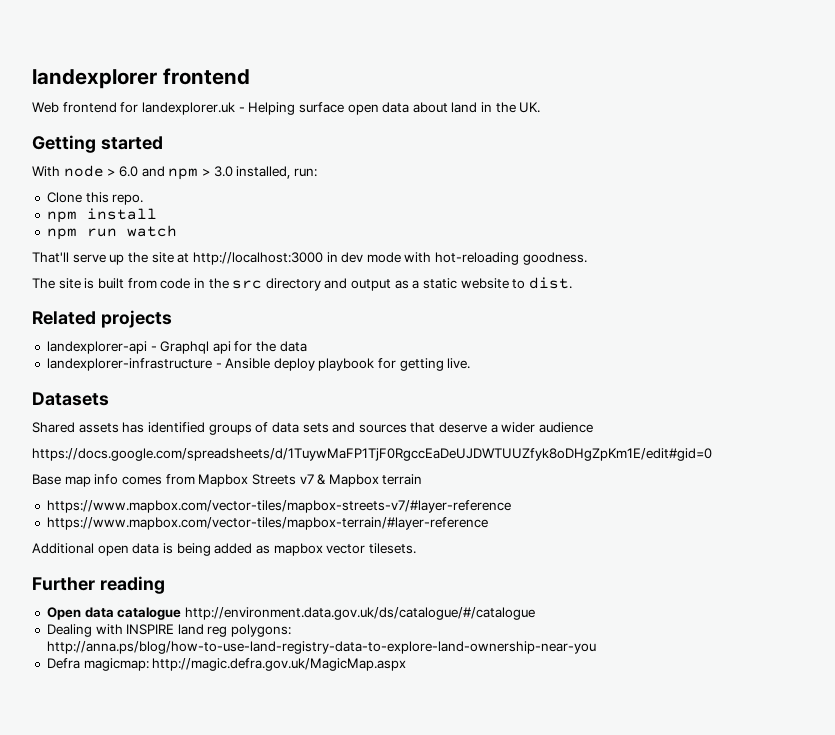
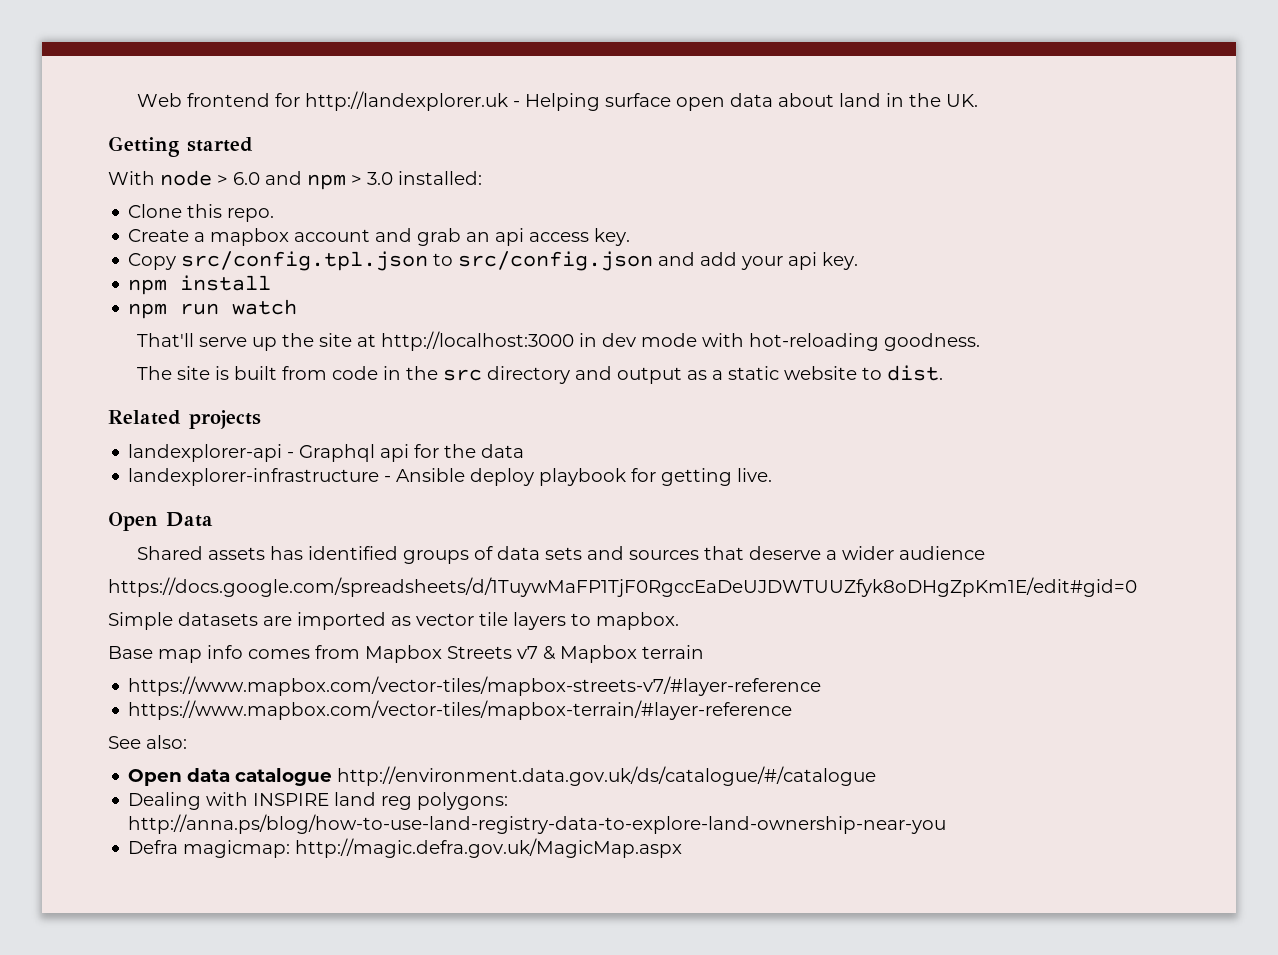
- landexplorer frontend
- Web frontend for landexplorer.uk - Helping surface open data about land in the UK.
+ Web frontend for http://landexplorer.uk - Helping surface open data about land in the UK.
- With node > 6.0 and npm > 3.0 installed, run:
+ With node > 6.0 and npm > 3.0 installed:
+ Create a mapbox account and grab an api access key.
+ Copy src/config.tpl.json to src/config.json and add your api key.
- Datasets
+ Open Data
+ Simple datasets are imported as vector tile layers to mapbox.
- Additional open data is being added as mapbox vector tilesets.
- Further reading
+ See also:

